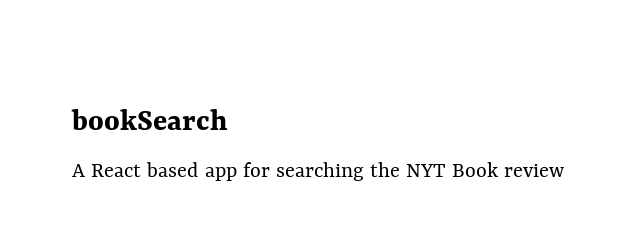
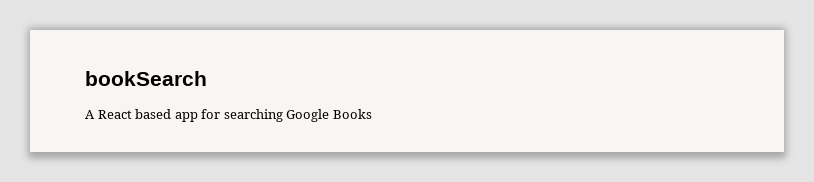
- A React based app for searching the NYT Book review
+ A React based app for searching Google Books

